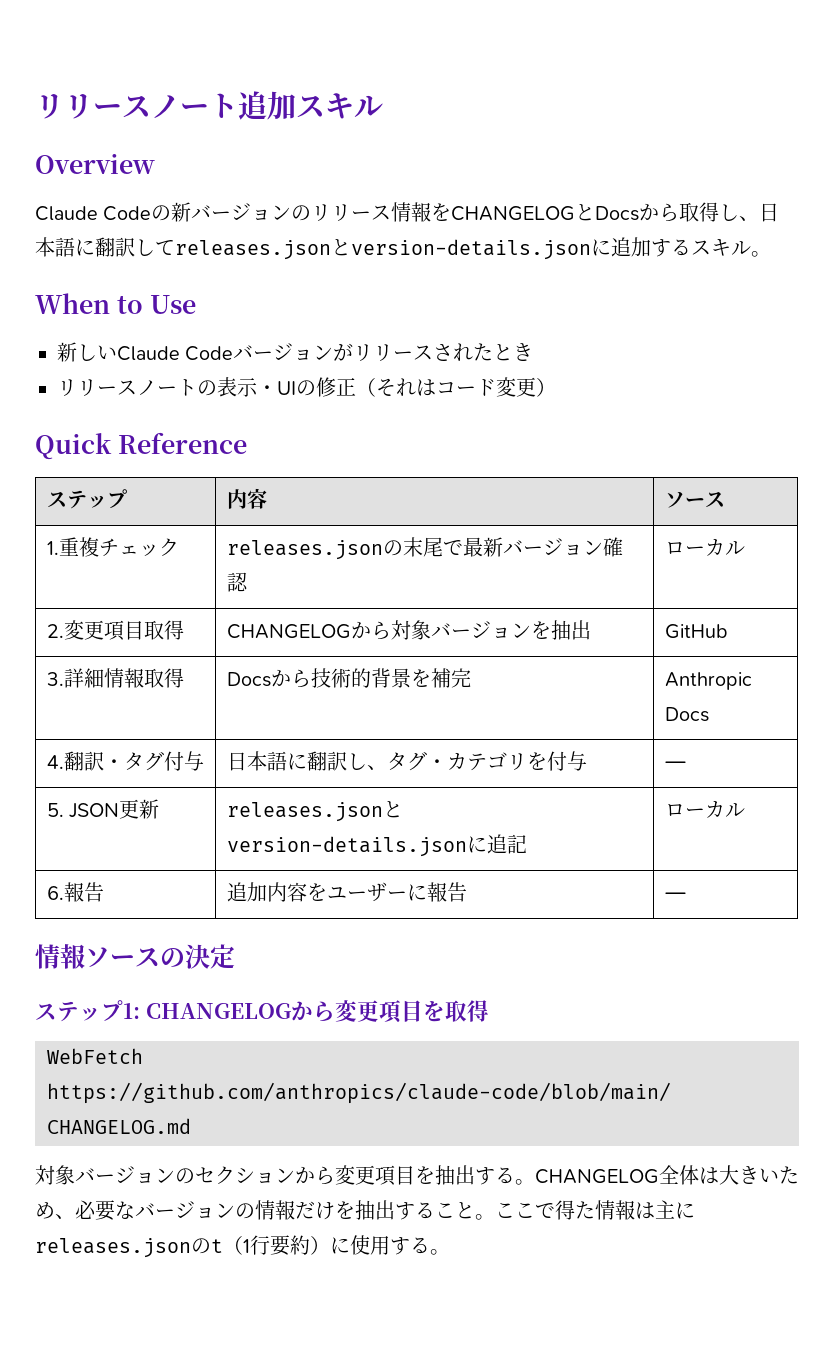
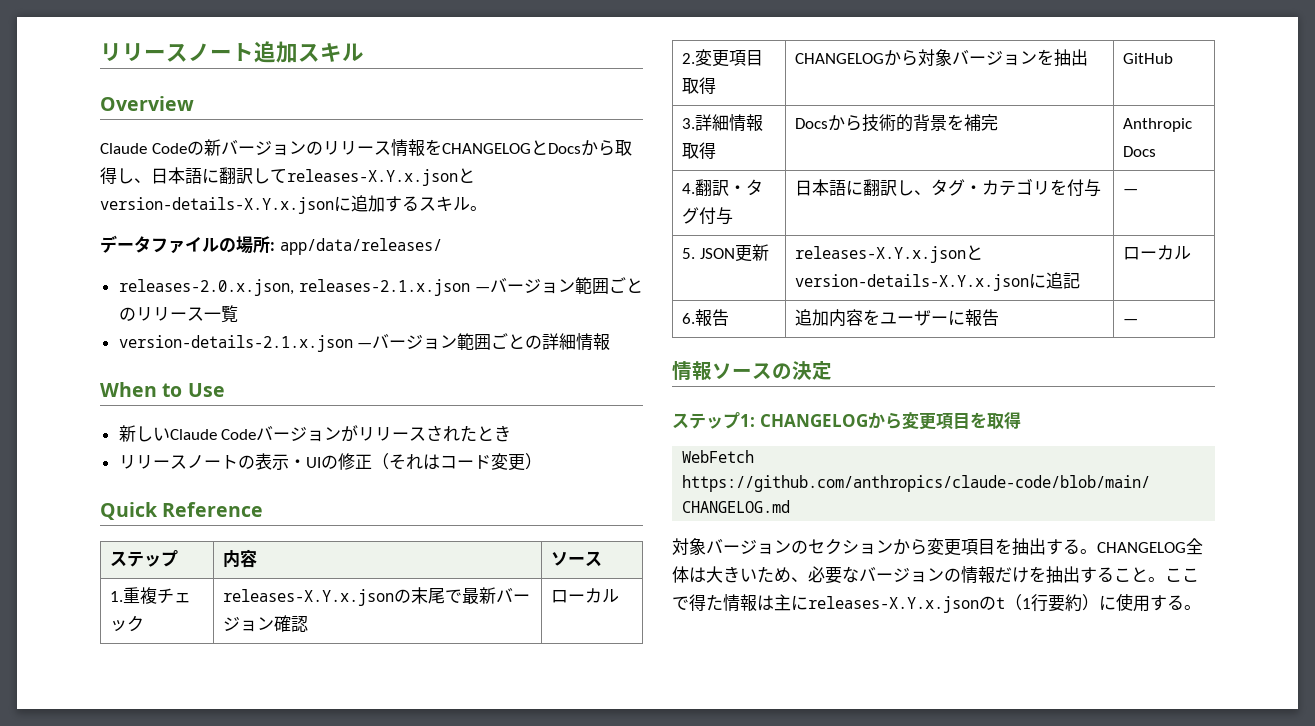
- Claude Codeの新バージョンのリリース情報をCHANGELOGとDocsから取得し、日本語に翻訳してreleases.jsonとversion-details.jsonに追加するスキル。
+ Claude Codeの新バージョンのリリース情報をCHANGELOGとDocsから取得し、日本語に翻訳してreleases-X.Y.x.jsonとversion-details-X.Y.x.jsonに追加するスキル。
+ データファイルの場所: app/data/releases/
+ releases-2.0.x.json, releases-2.1.x.json —バージョン範囲ごとのリリース一覧
+ version-details-2.1.x.json —バージョン範囲ごとの詳細情報
- 1.重複チェック | releases.jsonの末尾で最新バージョン確認 | ローカル
+ 1.重複チェック | releases-X.Y.x.jsonの末尾で最新バージョン確認 | ローカル
- 5. JSON更新 | releases.jsonとversion-details.jsonに追記 | ローカル
+ 5. JSON更新 | releases-X.Y.x.jsonとversion-details-X.Y.x.jsonに追記 | ローカル
- ここで得た情報は主にreleases.jsonのt（1行要約）に使用する。
+ ここで得た情報は主にreleases-X.Y.x.jsonのt（1行要約）に使用する。

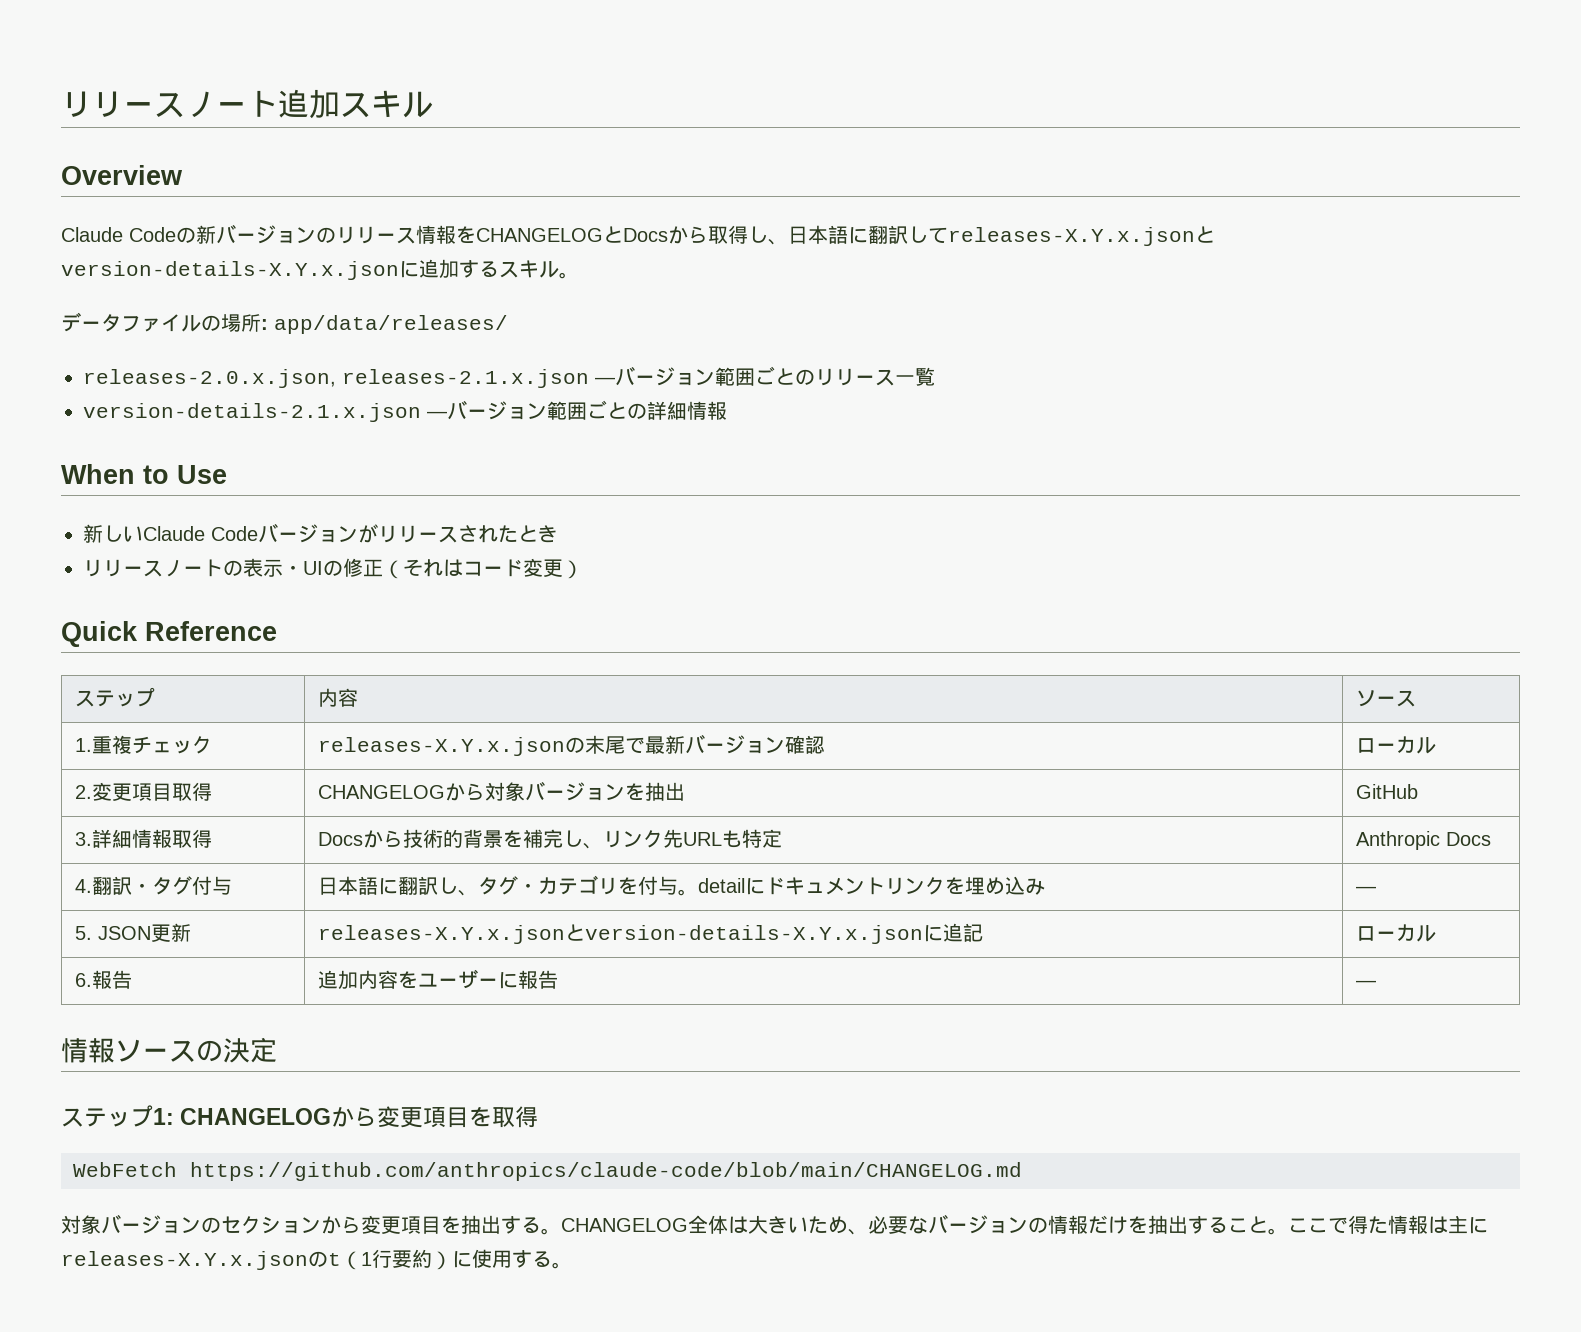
- 3.詳細情報取得 | Docsから技術的背景を補完 | Anthropic Docs
+ 3.詳細情報取得 | Docsから技術的背景を補完し、リンク先URLも特定 | Anthropic Docs
- 4.翻訳・タグ付与 | 日本語に翻訳し、タグ・カテゴリを付与 | —
+ 4.翻訳・タグ付与 | 日本語に翻訳し、タグ・カテゴリを付与。detailにドキュメントリンクを埋め込み | —

